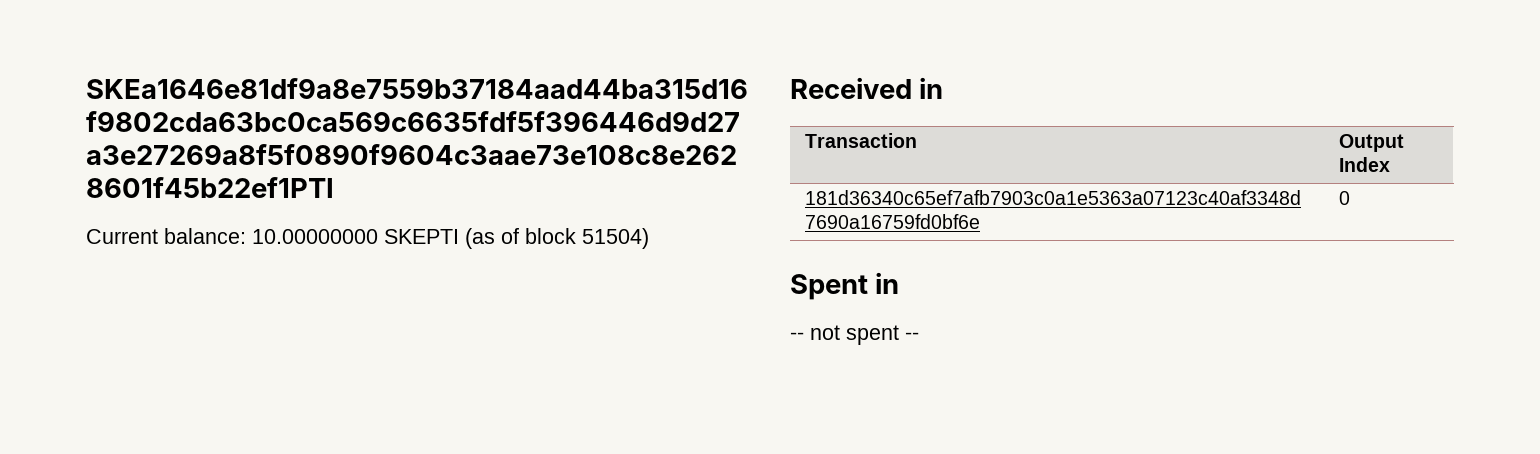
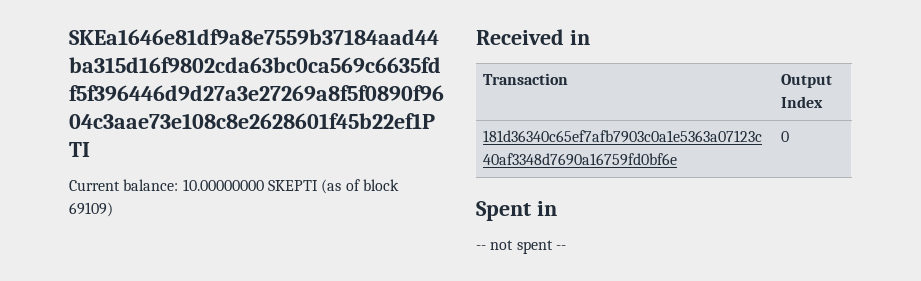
- Current balance: 10.00000000 SKEPTI (as of block 51504)
+ Current balance: 10.00000000 SKEPTI (as of block 69109)

